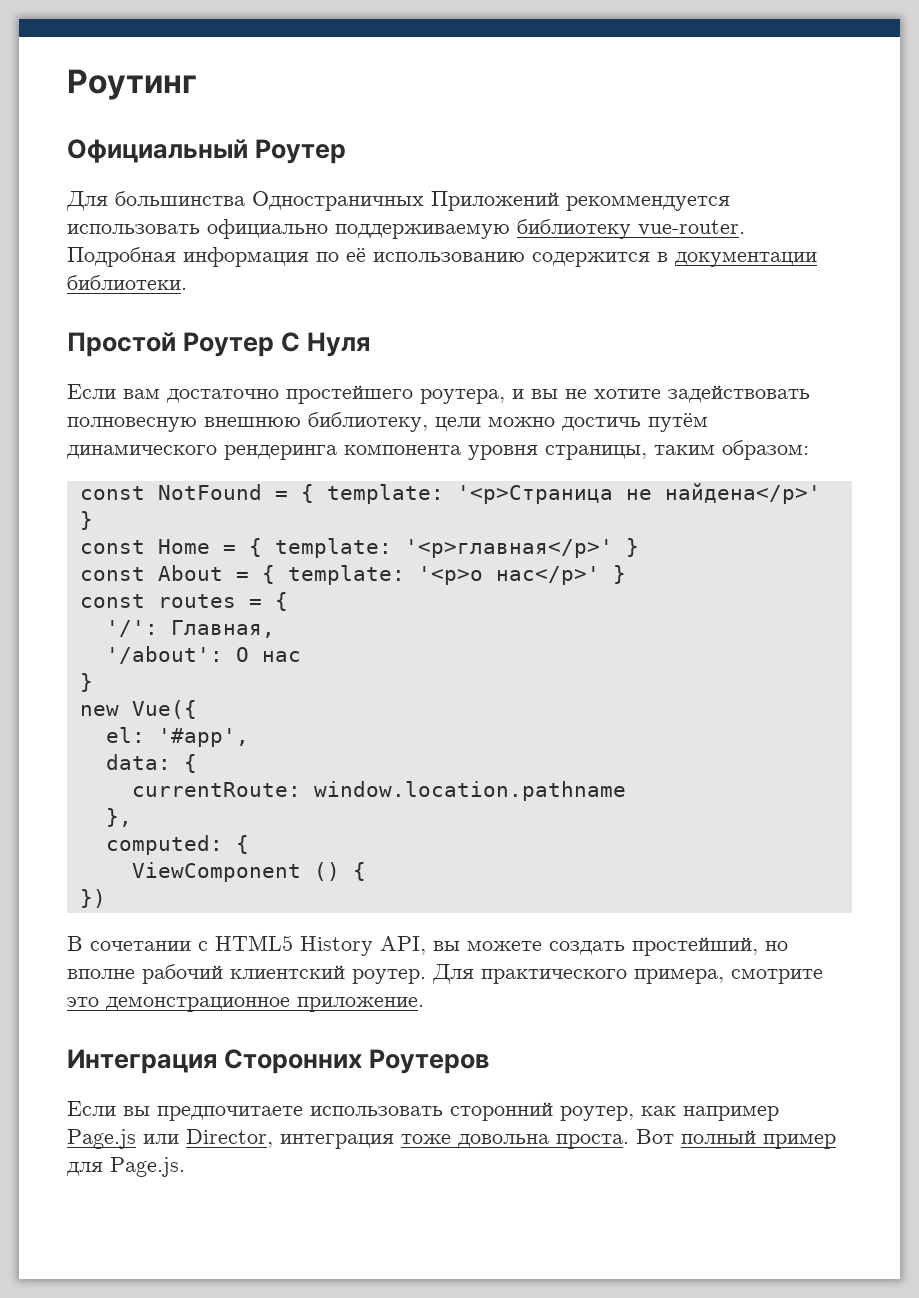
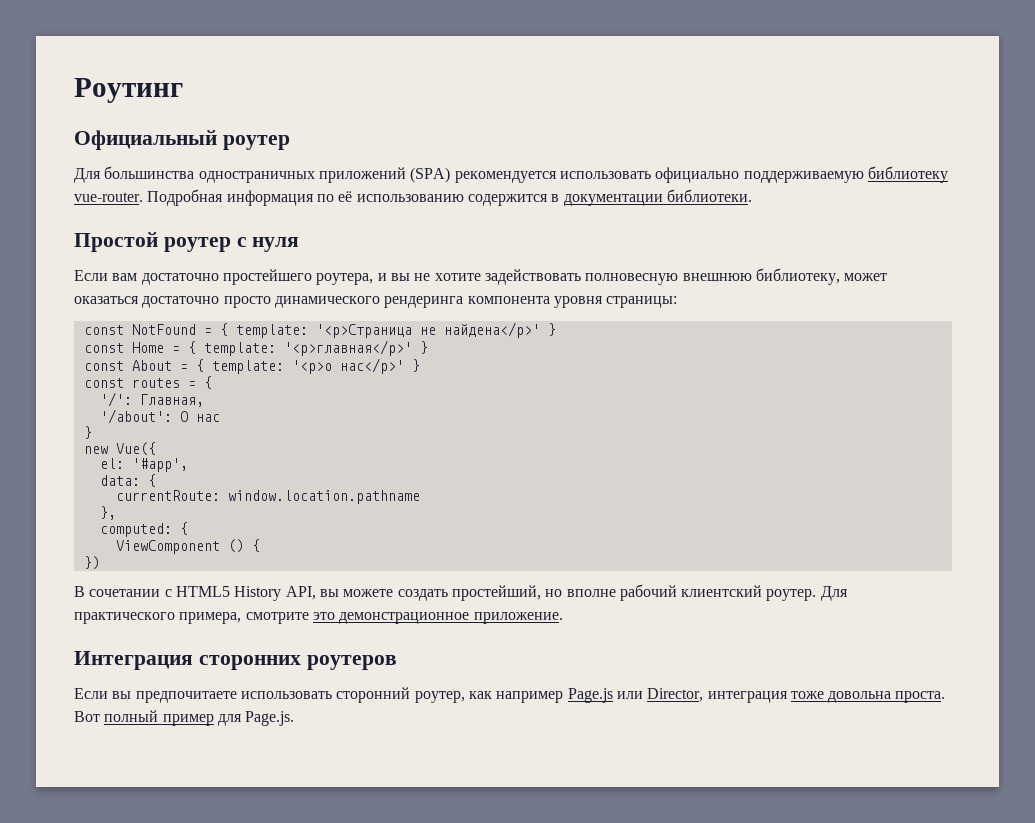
- Официальный Роутер
+ Официальный роутер
- Для большинства Одностраничных Приложений рекоммендуется использовать официально поддерживаемую библиотеку vue-router.
+ Для большинства одностраничных приложений (SPA) рекомендуется использовать официально поддерживаемую библиотеку vue-router.
- Простой Роутер С Нуля
+ Простой роутер с нуля
- Если вам достаточно простейшего роутера, и вы не хотите задействовать полновесную внешнюю библиотеку, цели можно достичь путём динамического рендеринга компонента уровня страницы, таким образом:
+ Если вам достаточно простейшего роутера, и вы не хотите задействовать полновесную внешнюю библиотеку, может оказаться достаточно просто динамического рендеринга компонента уровня страницы:
- Интеграция Сторонних Роутеров
+ Интеграция сторонних роутеров

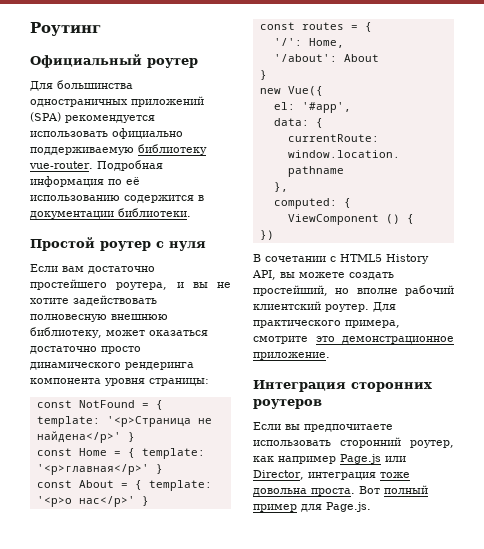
- '/': Главная,
+ '/': Home,
- '/about': О нас
+ '/about': About

